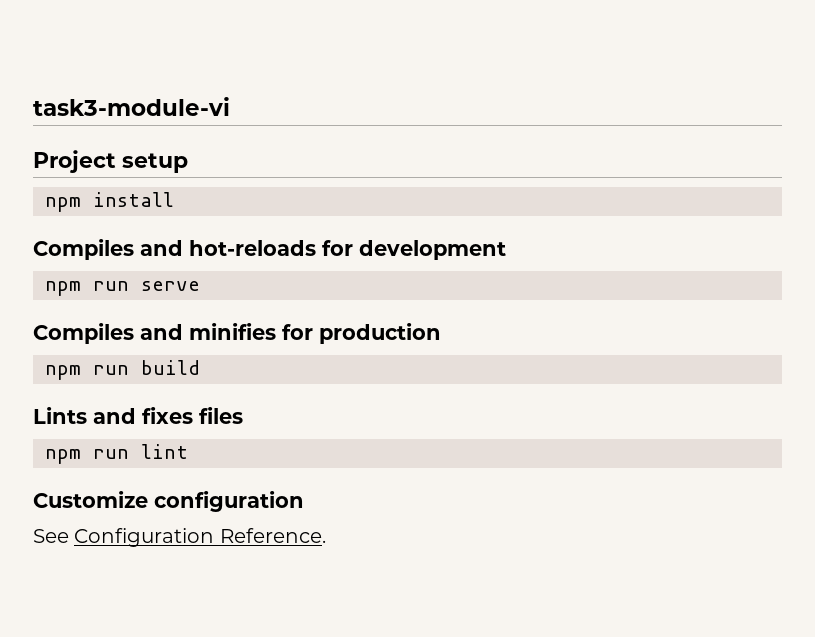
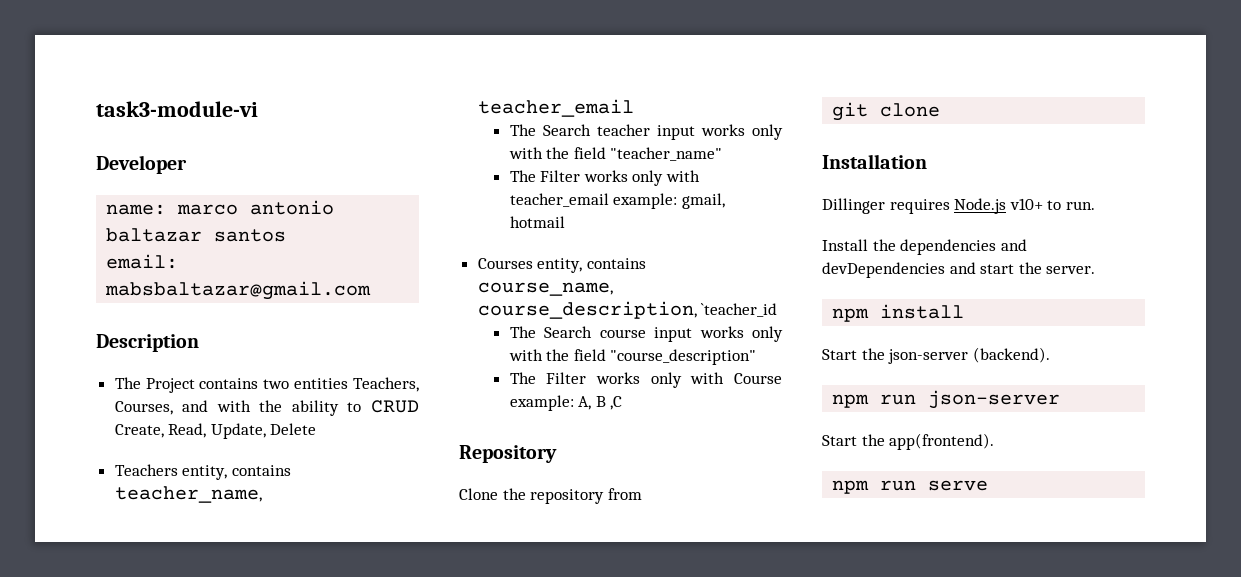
- Project setup
+ Developer
+ name: marco antonio baltazar santos
+ email: mabsbaltazar@gmail.com
+ Description
+ The Project contains two entities Teachers, Courses, and with the ability to CRUD Create, Read, Update, Delete
+ Teachers entity, contains teacher_name, teacher_email
+ The Search teacher input works only with the field "teacher_name"
+ The Filter works only with teacher_email example: gmail, hotmail
+ Courses entity, contains course_name, course_description, `teacher_id
+ The Search course input works only with the field "course_description"
+ The Filter works only with Course example: A, B ,C
+ Repository
+ Clone the repository from
+ git clone
+ Installation
+ Dillinger requires Node.js v10+ to run.
+ Install the dependencies and devDependencies and start the server.
  npm install
- Compiles and hot-reloads for development
+ Start the json-server (backend).
+ npm run json-server
+ Start the app(frontend).
  npm run serve
- Compiles and minifies for production
- npm run build
- Lints and fixes files
- npm run lint
- Customize configuration
- See Configuration Reference.

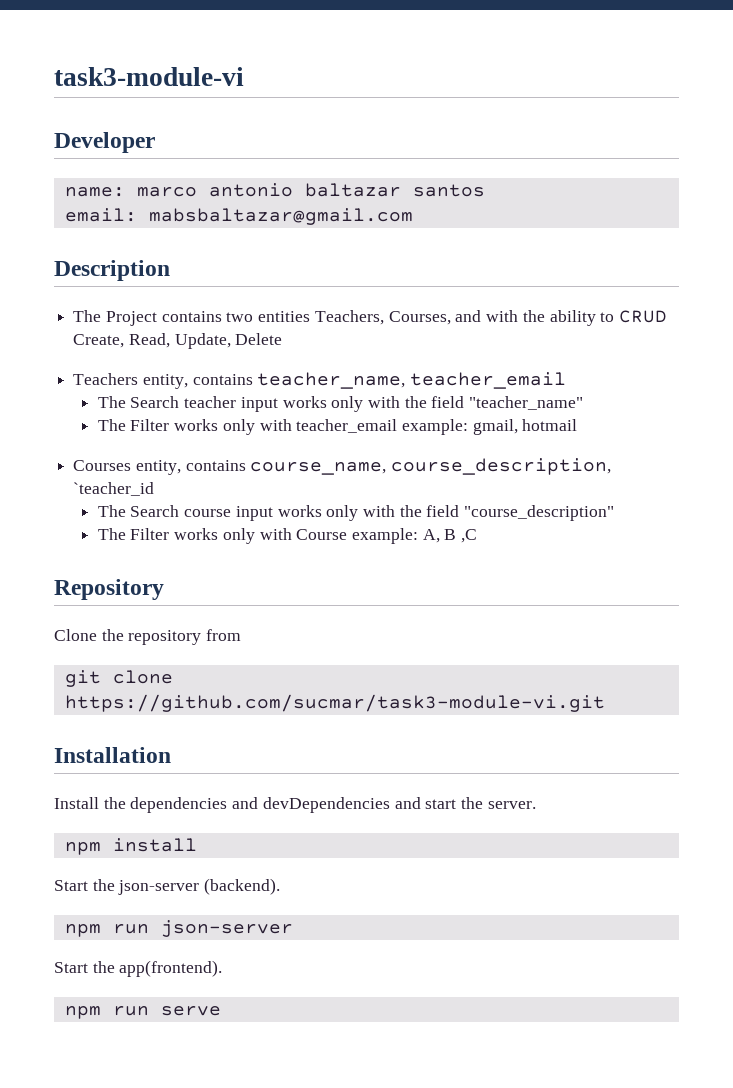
- git clone
+ git clone https://github.com/sucmar/task3-module-vi.git
- Dillinger requires Node.js v10+ to run.

